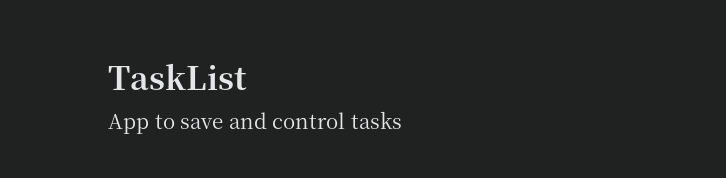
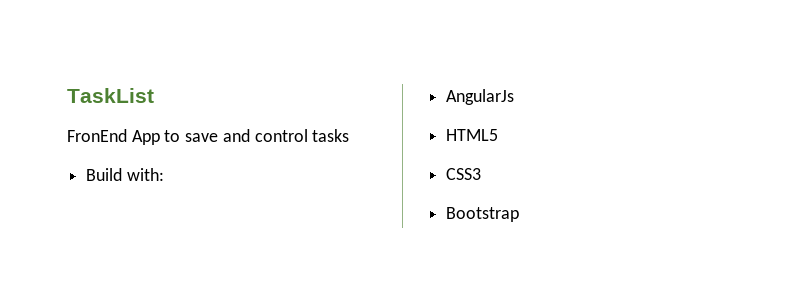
- App to save and control tasks
+ FronEnd App to save and control tasks
+ Build with:
+ AngularJs
+ HTML5
+ CSS3
+ Bootstrap

